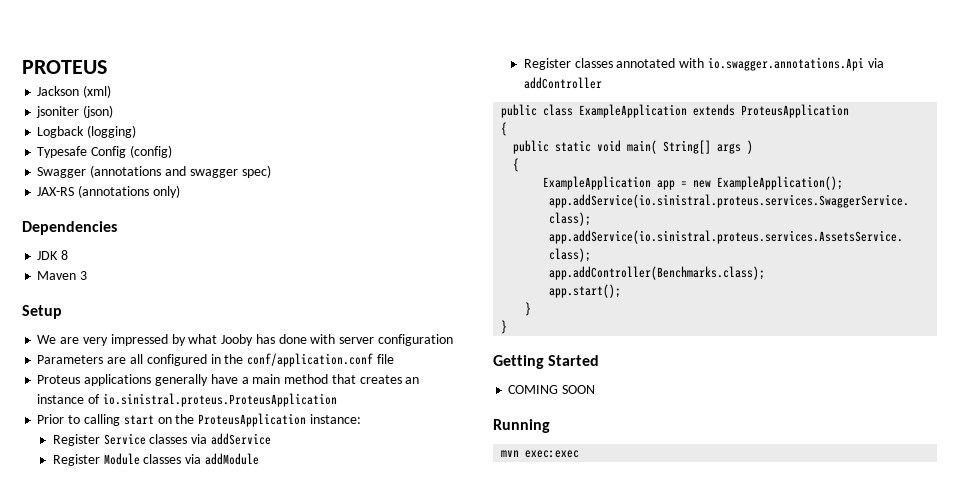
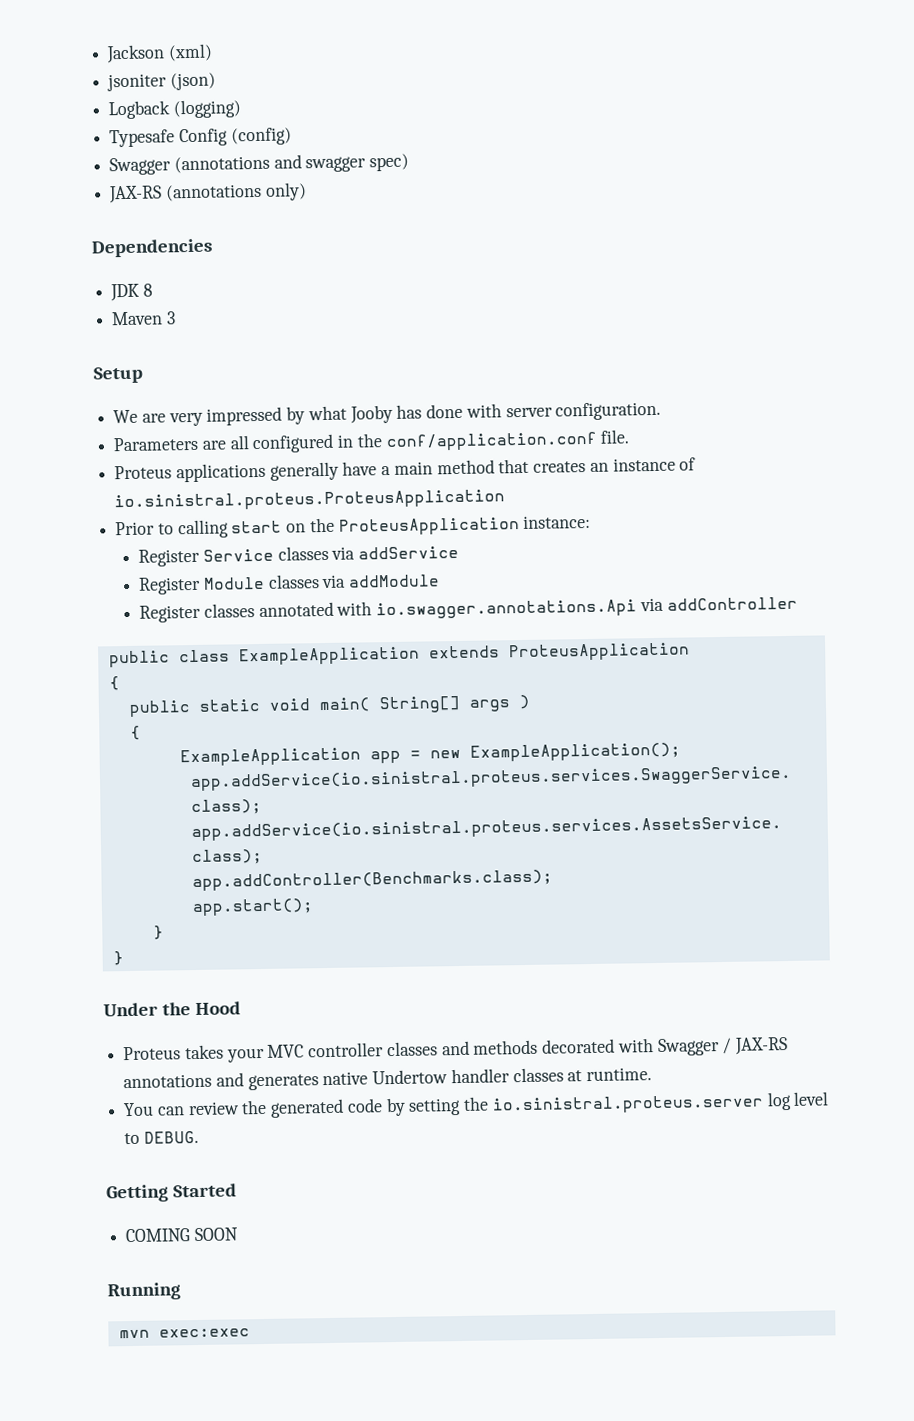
- PROTEUS
- We are very impressed by what Jooby has done with server configuration
+ We are very impressed by what Jooby has done with server configuration.
- Parameters are all configured in the conf/application.conf file
+ Parameters are all configured in the conf/application.conf file.
+ Under the Hood
+ Proteus takes your MVC controller classes and methods decorated with Swagger / JAX-RS annotations and generates native Undertow handler classes at runtime.
+ You can review the generated code by setting the io.sinistral.proteus.server log level to DEBUG.

